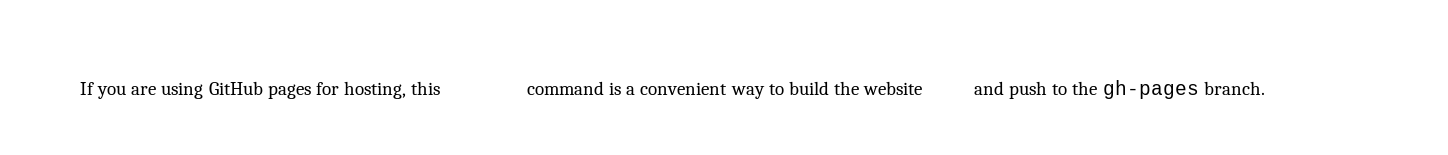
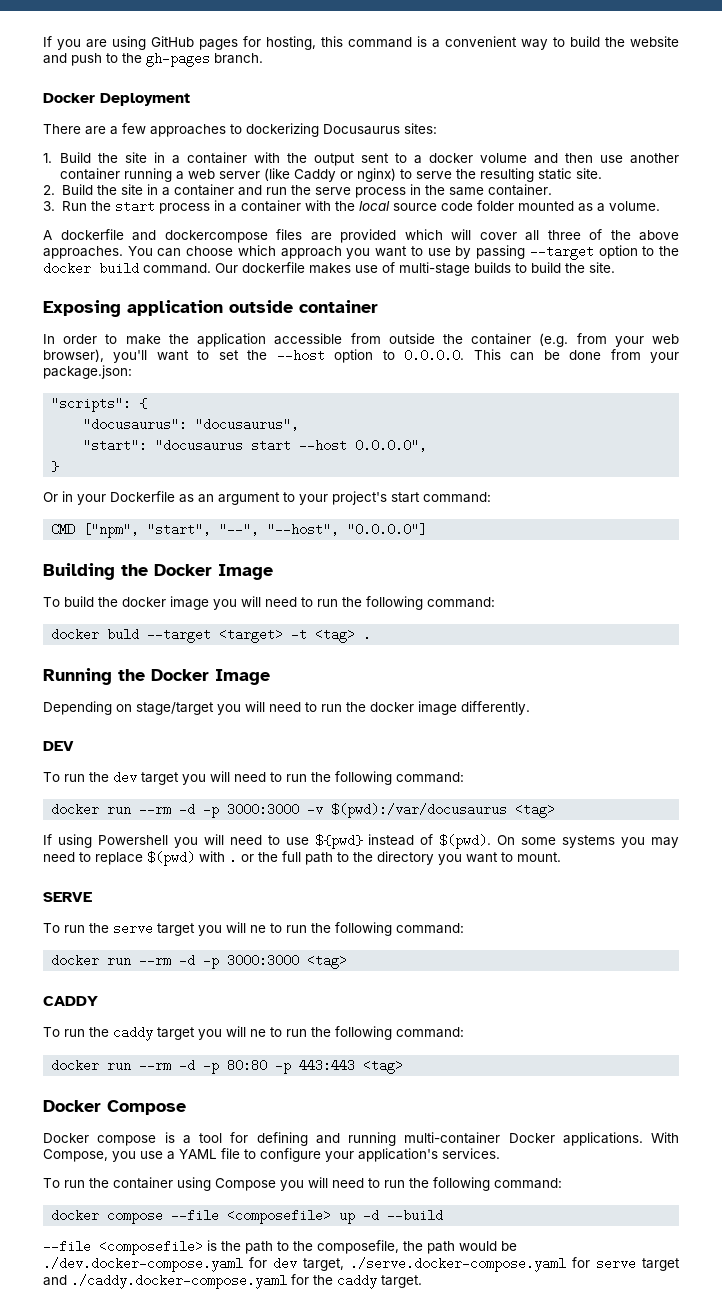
+ Docker Deployment
+ There are a few approaches to dockerizing Docusaurus sites:
+ 1. Build the site in a container with the output sent to a docker volume and then use another container running a web server (like Caddy or nginx) to serve the resulting static site.
+ 2. Build the site in a container and run the serve process in the same container.
+ 3. Run the start process in a container with the local source code folder mounted as a volume.
+ A dockerfile and dockercompose files are provided which will cover all three of the above approaches. You can choose which approach you want to use by passing --target option to the docker build command. Our dockerfile makes use of multi-stage builds to build the site.
+ Exposing application outside container
+ In order to make the application accessible from outside the container (e.g. from your web browser), you'll want to set the --host option to 0.0.0.0. This can be done from your package.json:
+ "scripts": {
+ "docusaurus": "docusaurus",
+ "start": "docusaurus start --host 0.0.0.0",
+ }
+ Or in your Dockerfile as an argument to your project's start command:
+ CMD ["npm", "start", "--", "--host", "0.0.0.0"]
+ Building the Docker Image
+ To build the docker image you will need to run the following command:
+ docker buld --target <target> -t <tag> .
+ Running the Docker Image
+ Depending on stage/target you will need to run the docker image differently.
+ DEV
+ To run the dev target you will need to run the following command:
+ docker run --rm -d -p 3000:3000 -v $(pwd):/var/docusaurus <tag>
+ If using Powershell you will need to use ${pwd} instead of $(pwd). On some systems you may need to replace $(pwd) with . or the full path to the directory you want to mount.
+ SERVE
+ To run the serve target you will ne to run the following command:
+ docker run --rm -d -p 3000:3000 <tag>
+ CADDY
+ To run the caddy target you will ne to run the following command:
+ docker run --rm -d -p 80:80 -p 443:443 <tag>
+ Docker Compose
+ Docker compose is a tool for defining and running multi-container Docker applications. With Compose, you use a YAML file to configure your application's services.
+ To run the container using Compose you will need to run the following command:
+ docker compose --file <composefile> up -d --build
+ --file <composefile> is the path to the composefile, the path would be ./dev.docker-compose.yaml for dev target, ./serve.docker-compose.yaml for serve target and ./caddy.docker-compose.yaml for the caddy target.

